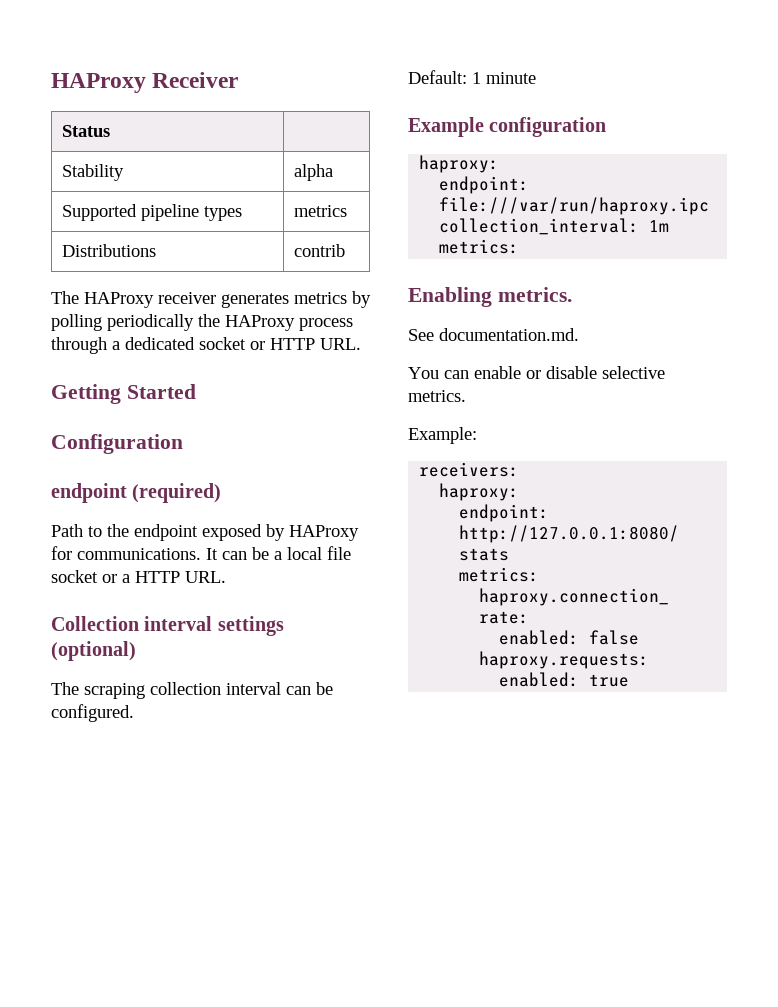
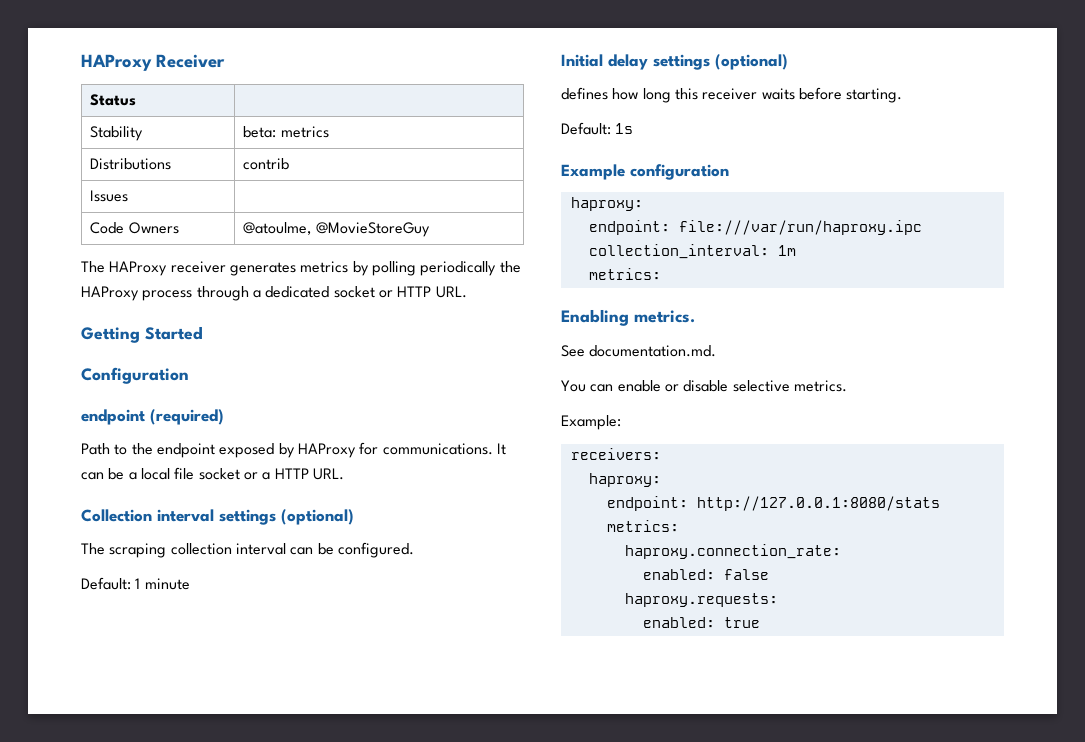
- Stability | alpha
- Supported pipeline types | metrics
+ Stability | beta: metrics
+ Issues |
+ Code Owners | @atoulme, @MovieStoreGuy
+ Initial delay settings (optional)
+ defines how long this receiver waits before starting.
+ Default: 1s

